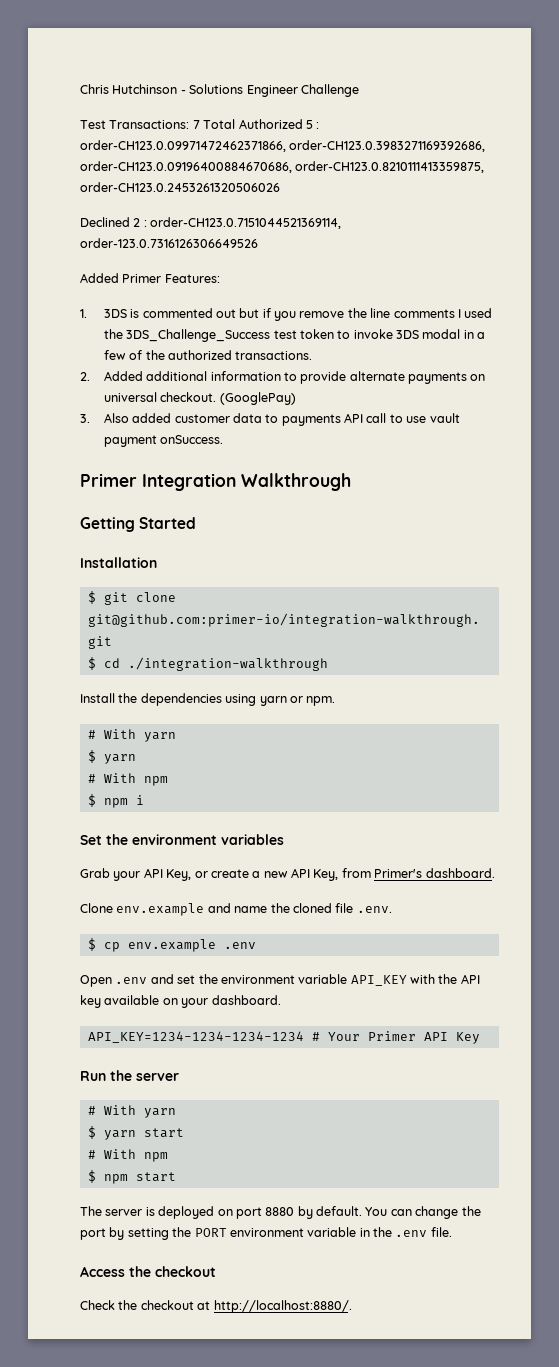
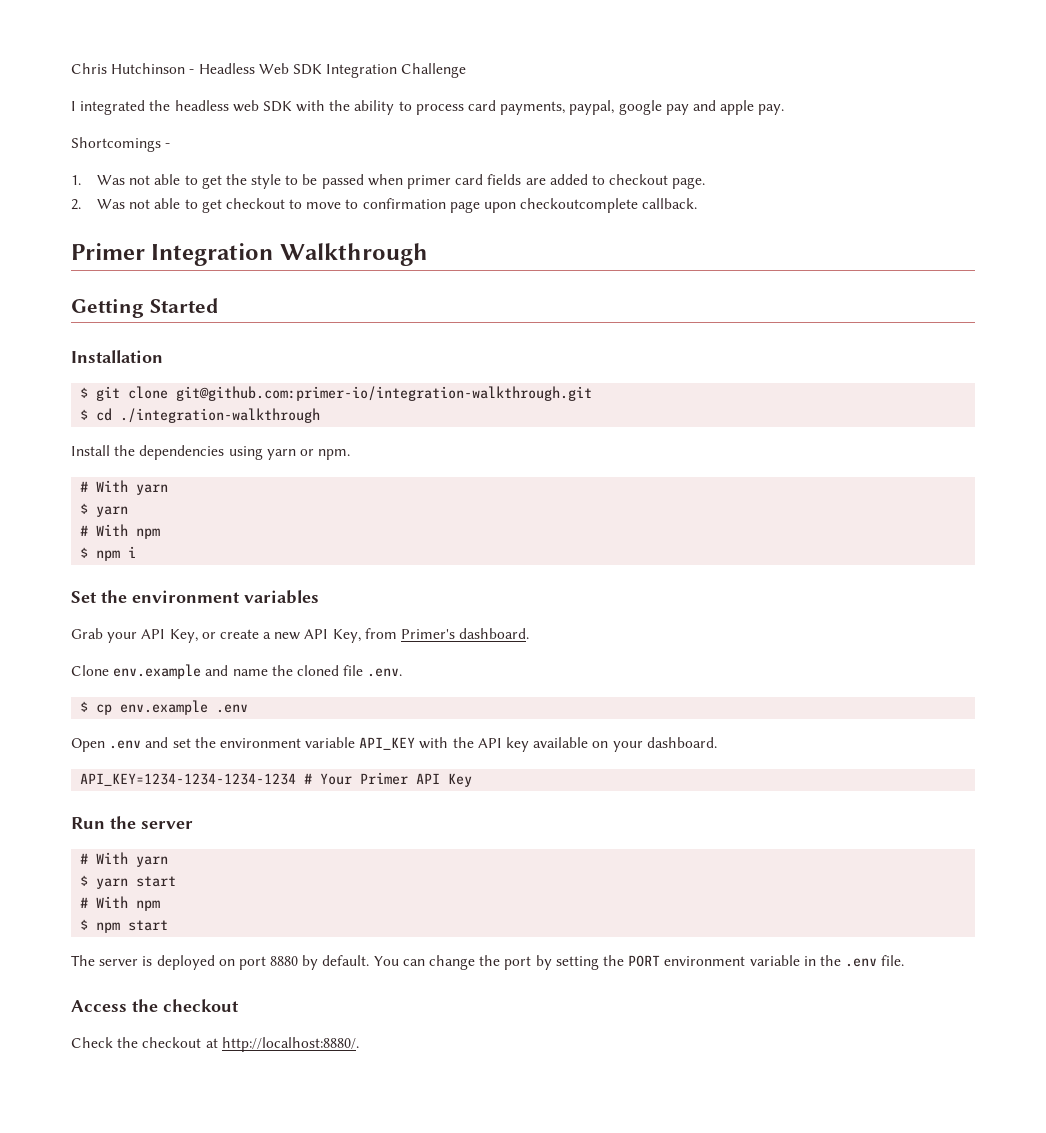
- Chris Hutchinson - Solutions Engineer Challenge
- Test Transactions: 7 Total Authorized 5 : order-CH123.0.09971472462371866, order-CH123.0.3983271169392686, order-CH123.0.09196400884670686, order-CH123.0.8210111413359875, order-CH123.0.2453261320506026
- Declined 2 : order-CH123.0.7151044521369114, order-123.0.7316126306649526
- Added Primer Features:
- 1. 3DS is commented out but if you remove the line comments I used the 3DS_Challenge_Success test token to invoke 3DS modal in a few of the authorized transactions.
- 2. Added additional information to provide alternate payments on universal checkout. (GooglePay)
- 3. Also added customer data to payments API call to use vault payment onSuccess.
+ Chris Hutchinson - Headless Web SDK Integration Challenge
+ I integrated the headless web SDK with the ability to process card payments, paypal, google pay and apple pay.
+ Shortcomings -
+ 1. Was not able to get the style to be passed when primer card fields are added to checkout page.
+ 2. Was not able to get checkout to move to confirmation page upon checkoutcomplete callback.

